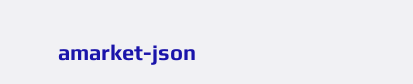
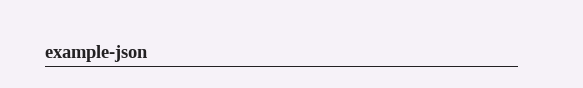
- amarket-json
+ example-json

